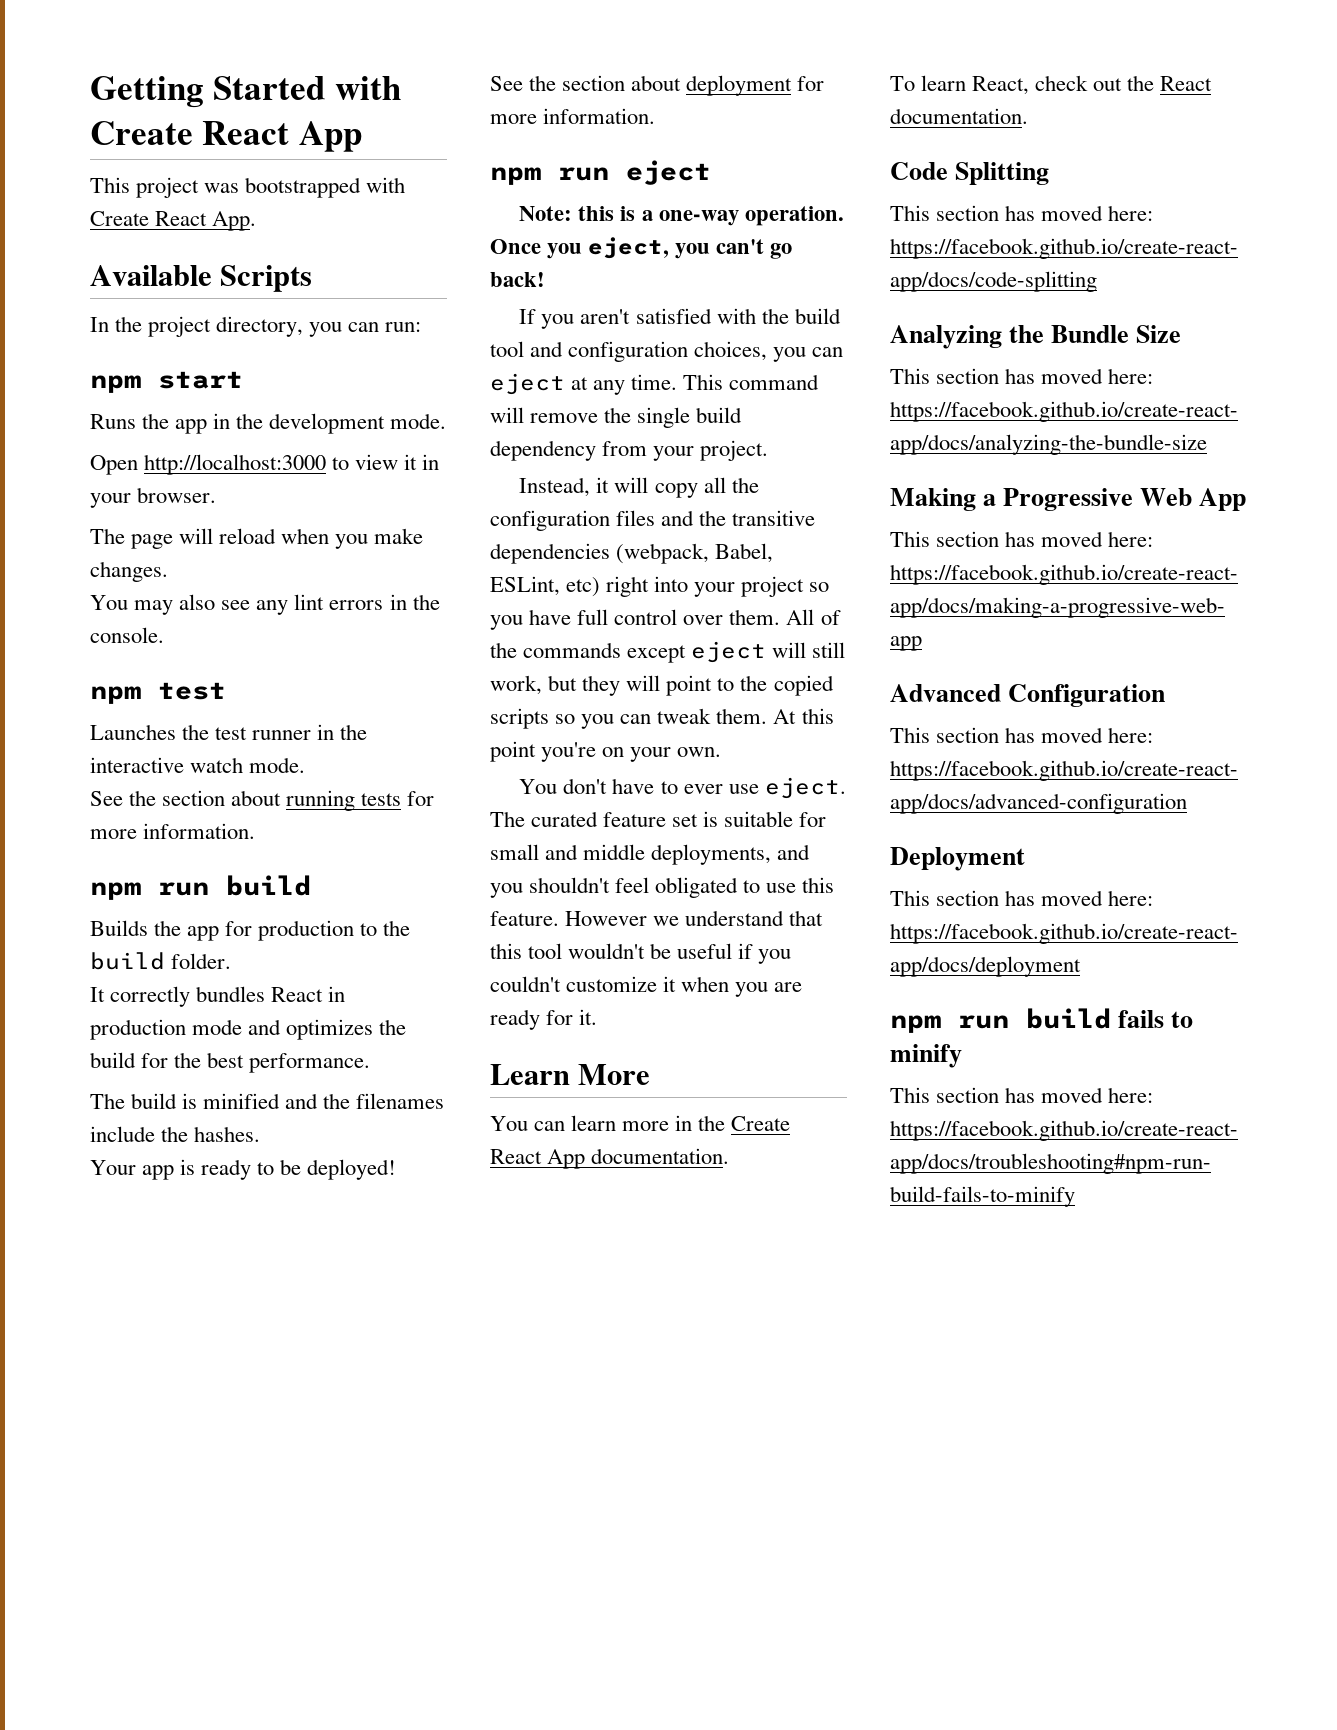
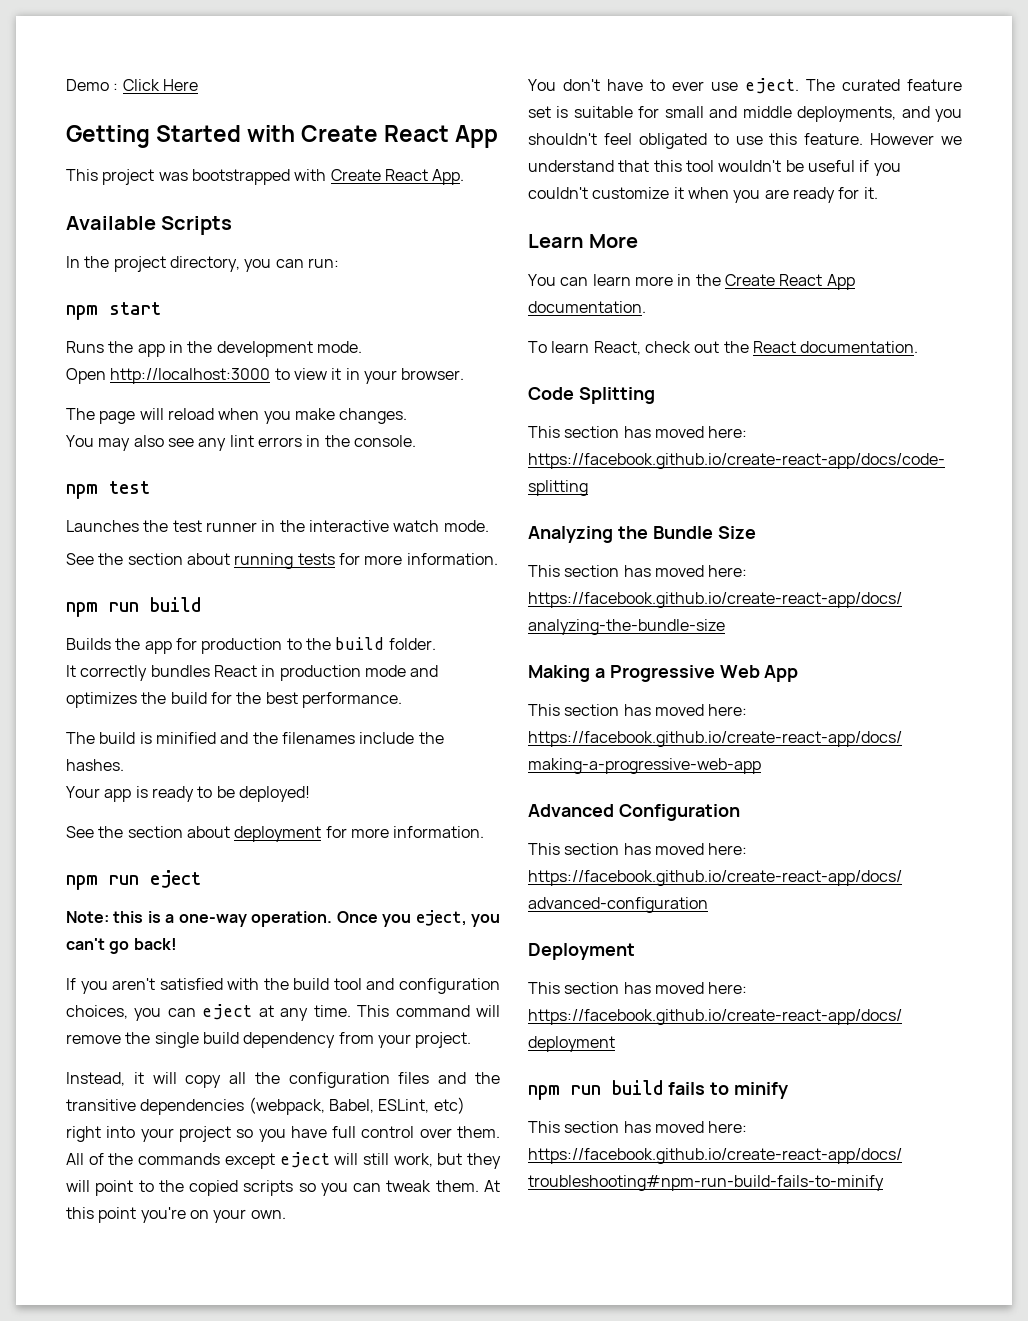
+ Demo : Click Here

